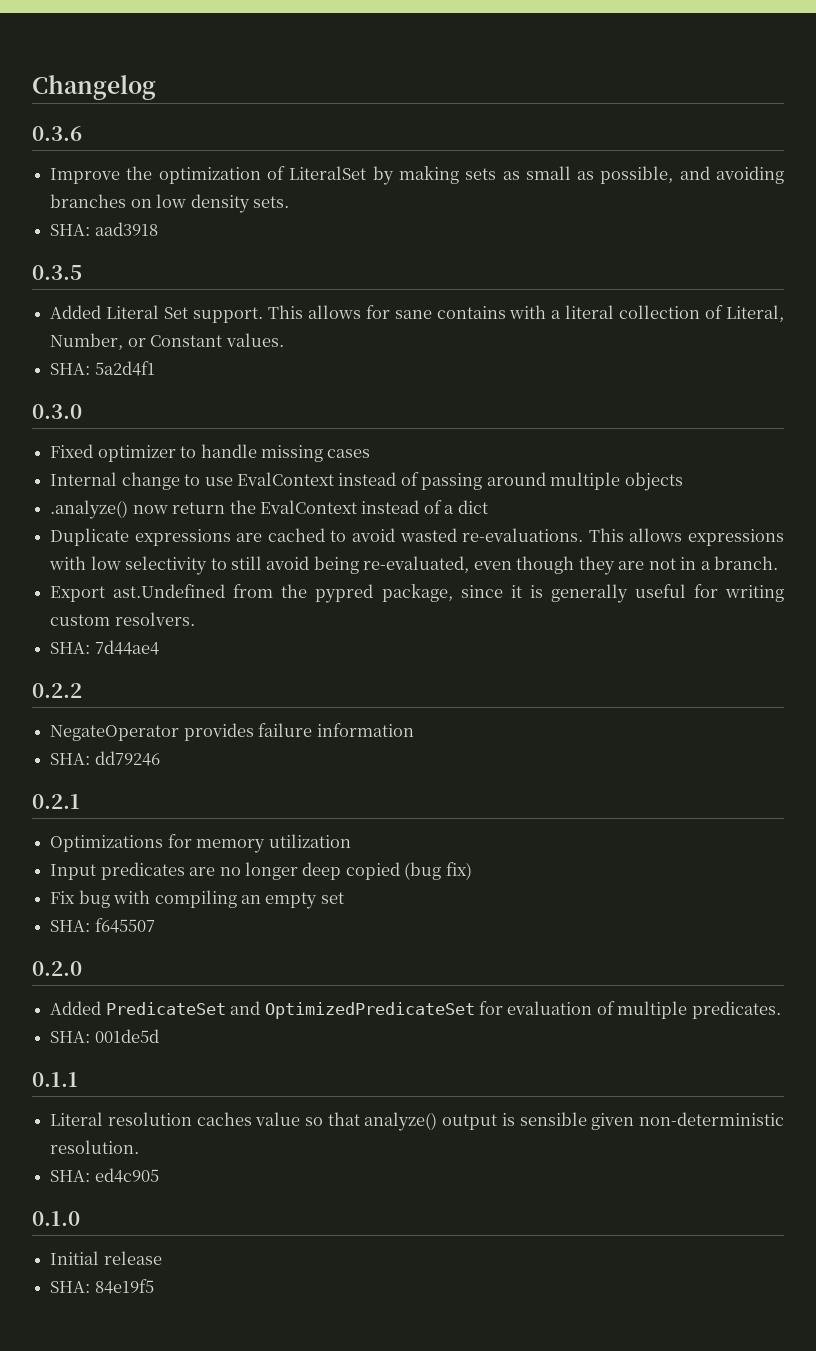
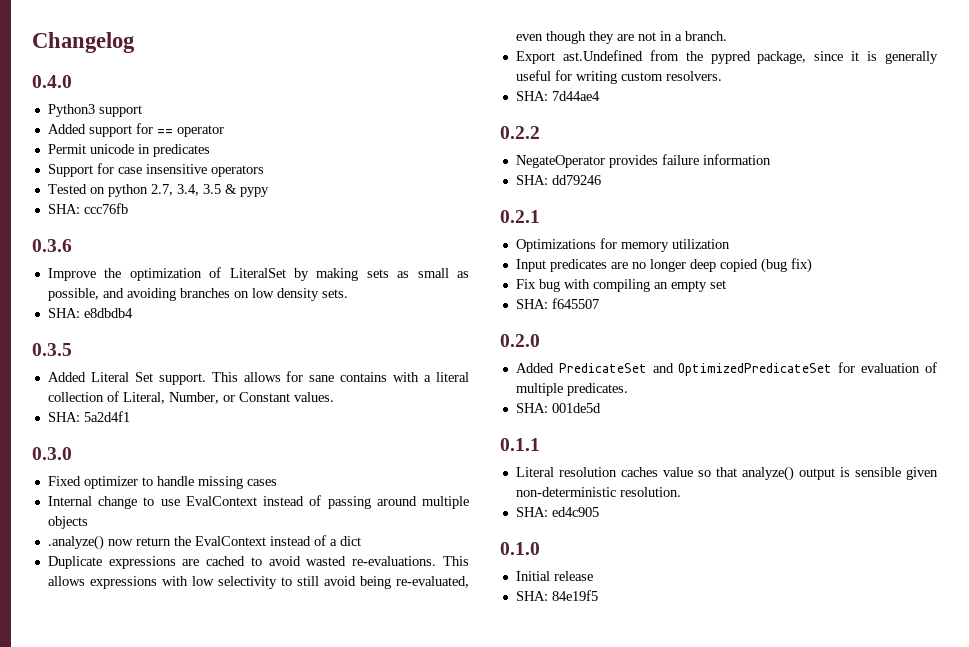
+ 0.4.0
+ Python3 support
+ Added support for == operator
+ Permit unicode in predicates
+ Support for case insensitive operators
+ Tested on python 2.7, 3.4, 3.5 & pypy
+ SHA: ccc76fb
- SHA: aad3918
+ SHA: e8dbdb4

